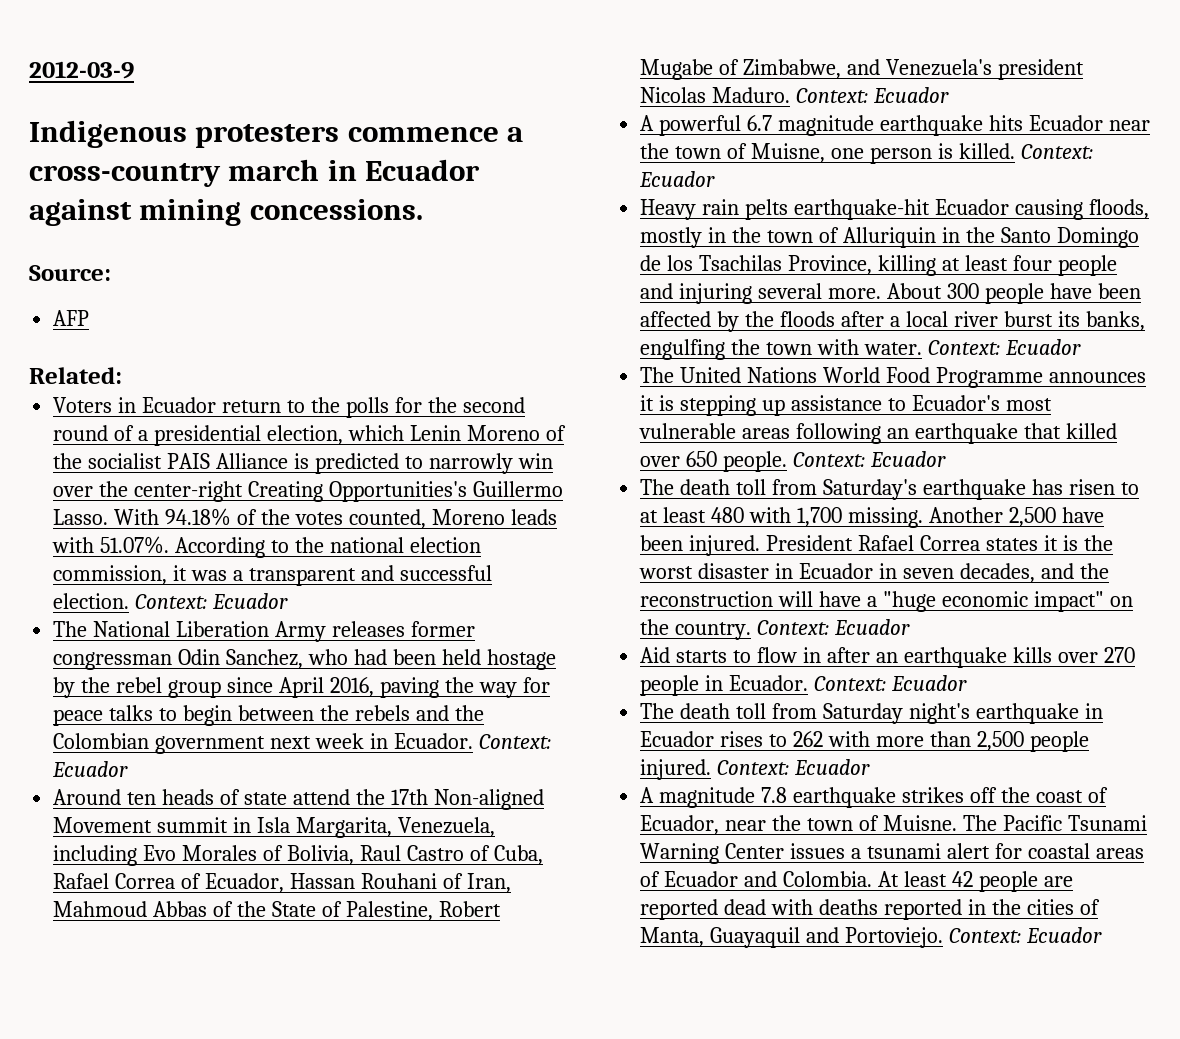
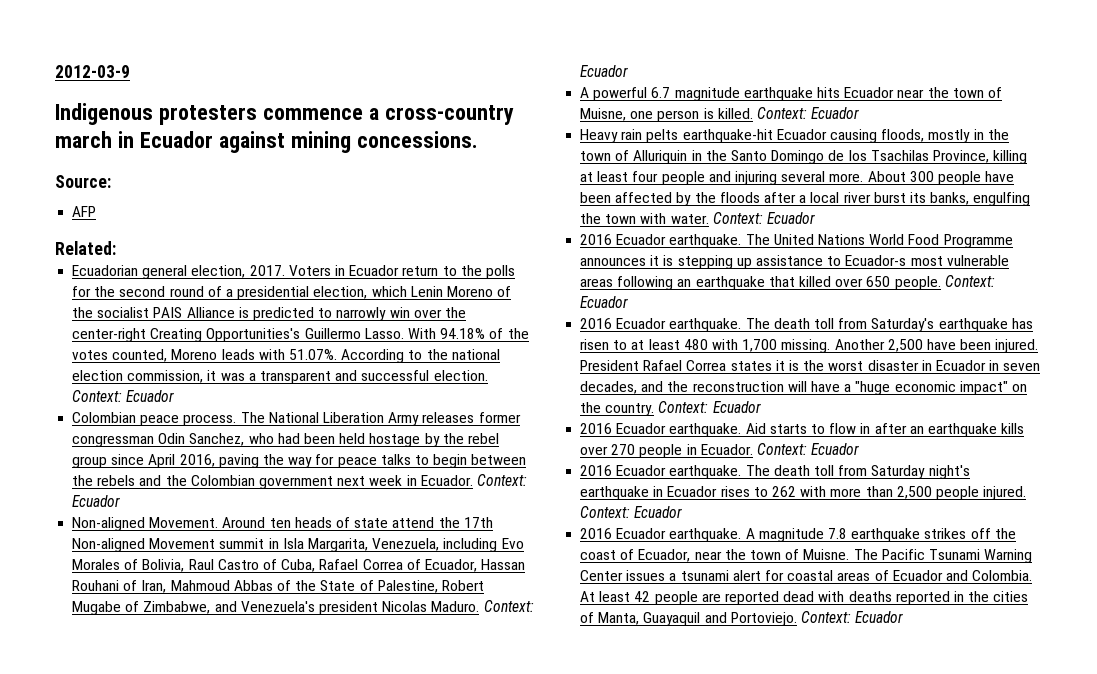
+ Ecuadorian general election, 2017.
+ Colombian peace process.
+ Non-aligned Movement.
  About 300 people have been affected by the floods after a local river burst its banks, engulfing the town with water. Context: Ecuador
- The United Nations World Food Programme announces it is stepping up assistance to Ecuador's most vulnerable areas following an earthquake that killed over 650 people. Context: Ecuador
- The death toll from Saturday's earthquake has risen to at least 480 with 1,700 missing.
+ 2016 Ecuador earthquake. The United Nations World Food Programme announces it is stepping up assistance to Ecuador-s most vulnerable areas following an earthquake that killed over 650 people. Context: Ecuador
+ 2016 Ecuador earthquake. The death toll from Saturday's earthquake has risen to at least 480 with 1,700 missing.
  President Rafael Correa states it is the worst disaster in Ecuador in seven decades, and the reconstruction will have a "huge economic impact" on the country. Context: Ecuador
- Aid starts to flow in after an earthquake kills over 270 people in Ecuador. Context: Ecuador
- The death toll from Saturday night's earthquake in Ecuador rises to 262 with more than 2,500 people injured. Context: Ecuador
- A magnitude 7.8 earthquake strikes off the coast of Ecuador, near the town of Muisne.
+ 2016 Ecuador earthquake. Aid starts to flow in after an earthquake kills over 270 people in Ecuador. Context: Ecuador
+ 2016 Ecuador earthquake. The death toll from Saturday night's earthquake in Ecuador rises to 262 with more than 2,500 people injured. Context: Ecuador
+ 2016 Ecuador earthquake. A magnitude 7.8 earthquake strikes off the coast of Ecuador, near the town of Muisne.

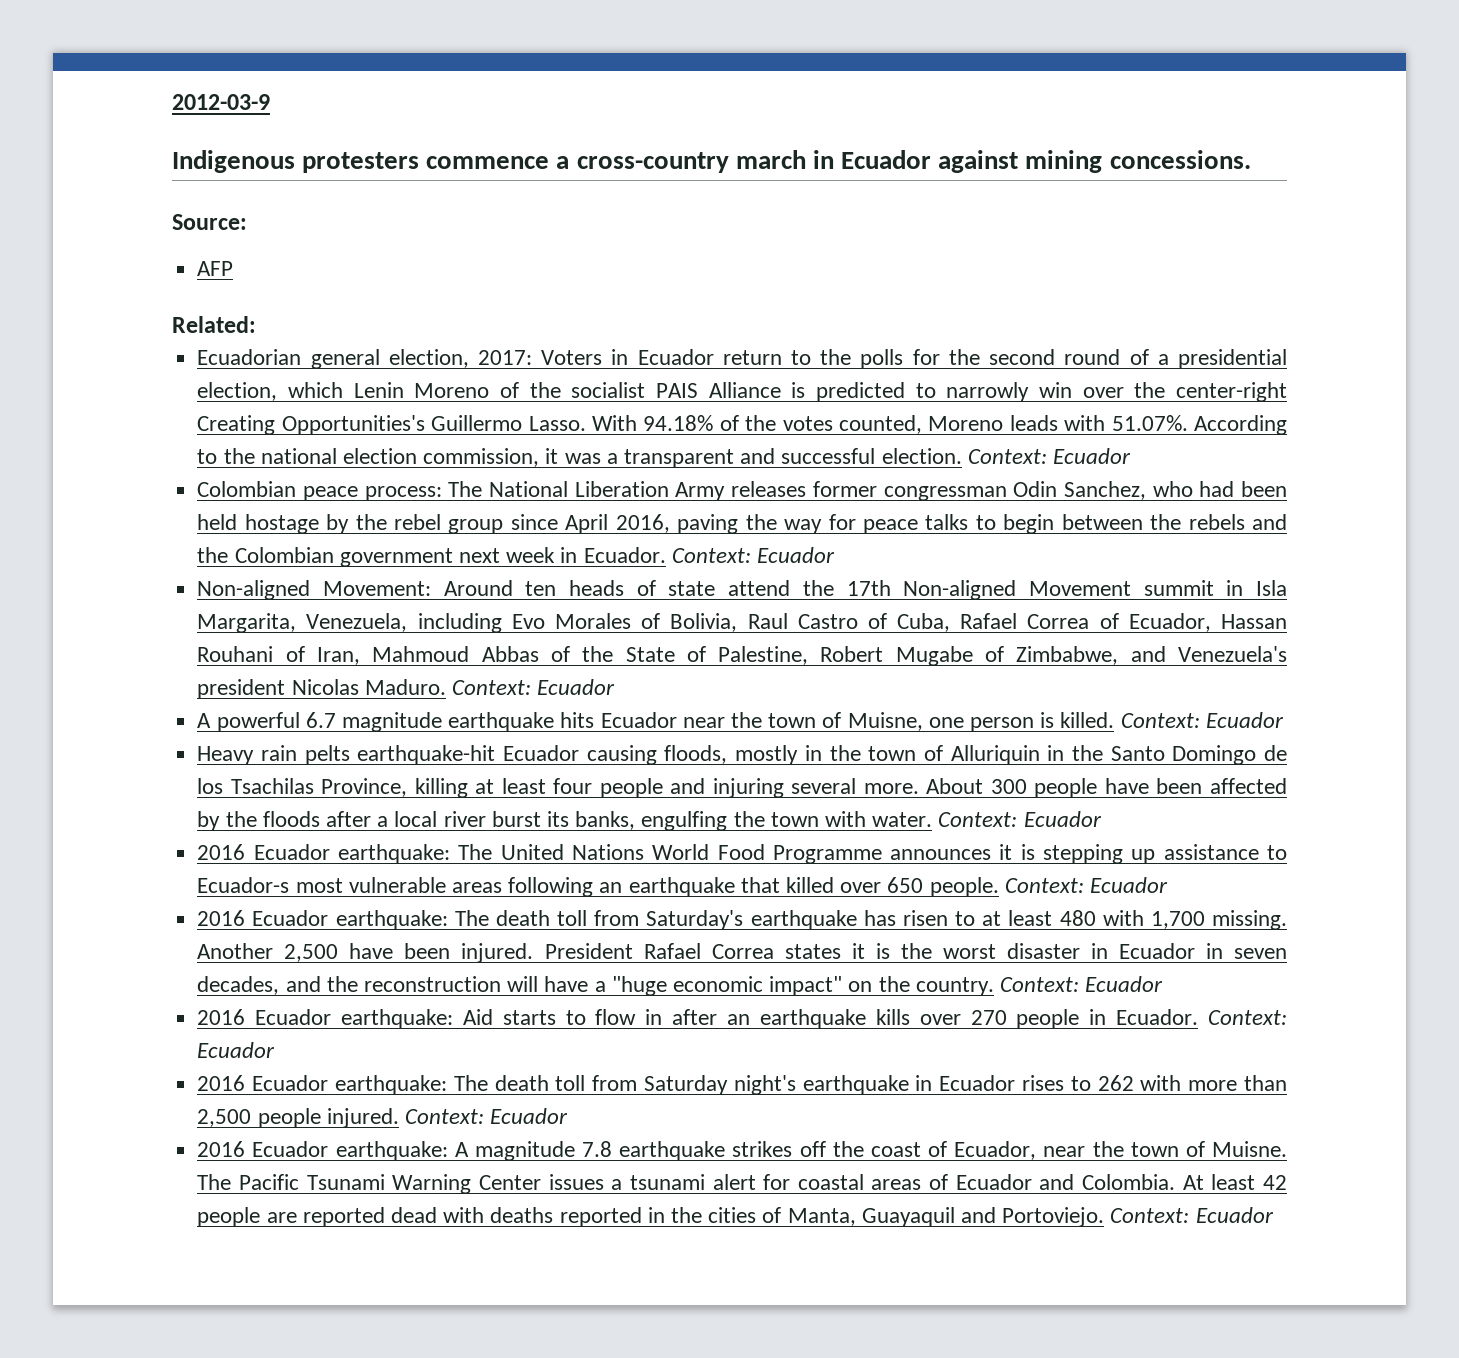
- Ecuadorian general election, 2017. Voters in Ecuador return to the polls for the second round of a presidential election, which Lenin Moreno of the socialist PAIS Alliance is predicted to narrowly win over the center-right Creating Opportunities's Guillermo Lasso.
+ Ecuadorian general election, 2017: Voters in Ecuador return to the polls for the second round of a presidential election, which Lenin Moreno of the socialist PAIS Alliance is predicted to narrowly win over the center-right Creating Opportunities's Guillermo Lasso.
- Colombian peace process. The National Liberation Army releases former congressman Odin Sanchez, who had been held hostage by the rebel group since April 2016, paving the way for peace talks to begin between the rebels and the Colombian government next week in Ecuador.
+ Colombian peace process: The National Liberation Army releases former congressman Odin Sanchez, who had been held hostage by the rebel group since April 2016, paving the way for peace talks to begin between the rebels and the Colombian government next week in Ecuador.
- Non-aligned Movement. Around ten heads of state attend the 17th Non-aligned Movement summit in Isla Margarita, Venezuela, including Evo Morales of Bolivia, Raul Castro of Cuba, Rafael Correa of Ecuador, Hassan Rouhani of Iran, Mahmoud Abbas of the State of Palestine, Robert Mugabe of Zimbabwe, and Venezuela's president Nicolas Maduro.
+ Non-aligned Movement: Around ten heads of state attend the 17th Non-aligned Movement summit in Isla Margarita, Venezuela, including Evo Morales of Bolivia, Raul Castro of Cuba, Rafael Correa of Ecuador, Hassan Rouhani of Iran, Mahmoud Abbas of the State of Palestine, Robert Mugabe of Zimbabwe, and Venezuela's president Nicolas Maduro.
- 2016 Ecuador earthquake. The United Nations World Food Programme announces it is stepping up assistance to Ecuador-s most vulnerable areas following an earthquake that killed over 650 people.
+ 2016 Ecuador earthquake: The United Nations World Food Programme announces it is stepping up assistance to Ecuador-s most vulnerable areas following an earthquake that killed over 650 people.
- 2016 Ecuador earthquake. The death toll from Saturday's earthquake has risen to at least 480 with 1,700 missing.
+ 2016 Ecuador earthquake: The death toll from Saturday's earthquake has risen to at least 480 with 1,700 missing.
- 2016 Ecuador earthquake. Aid starts to flow in after an earthquake kills over 270 people in Ecuador.
+ 2016 Ecuador earthquake: Aid starts to flow in after an earthquake kills over 270 people in Ecuador.
- 2016 Ecuador earthquake. The death toll from Saturday night's earthquake in Ecuador rises to 262 with more than 2,500 people injured.
+ 2016 Ecuador earthquake: The death toll from Saturday night's earthquake in Ecuador rises to 262 with more than 2,500 people injured.
- 2016 Ecuador earthquake. A magnitude 7.8 earthquake strikes off the coast of Ecuador, near the town of Muisne.
+ 2016 Ecuador earthquake: A magnitude 7.8 earthquake strikes off the coast of Ecuador, near the town of Muisne.

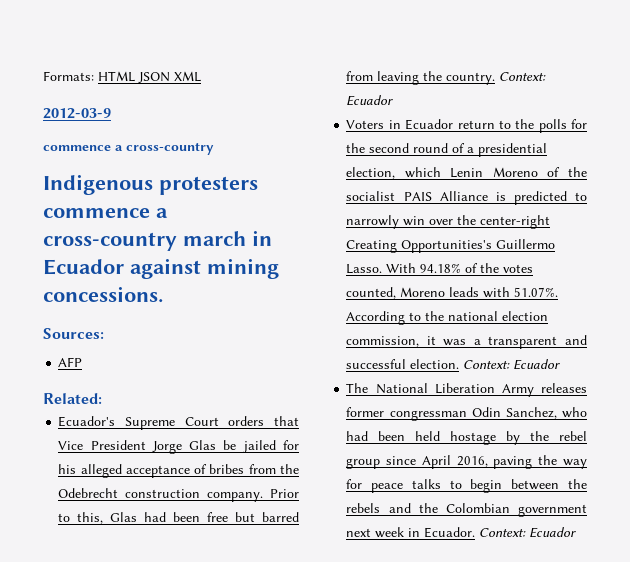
+ Formats: HTML JSON XML
  2012-03-9
+ commence a cross-country
- Source:
+ Sources:
- Ecuadorian general election, 2017: Voters in Ecuador return to the polls for the second round of a presidential election, which Lenin Moreno of the socialist PAIS Alliance is predicted to narrowly win over the center-right Creating Opportunities's Guillermo Lasso.
+ Ecuador's Supreme Court orders that Vice President Jorge Glas be jailed for his alleged acceptance of bribes from the Odebrecht construction company. Prior to this, Glas had been free but barred from leaving the country. Context: Ecuador
+ Voters in Ecuador return to the polls for the second round of a presidential election, which Lenin Moreno of the socialist PAIS Alliance is predicted to narrowly win over the center-right Creating Opportunities's Guillermo Lasso.
- Colombian peace process: The National Liberation Army releases former congressman Odin Sanchez, who had been held hostage by the rebel group since April 2016, paving the way for peace talks to begin between the rebels and the Colombian government next week in Ecuador.
+ The National Liberation Army releases former congressman Odin Sanchez, who had been held hostage by the rebel group since April 2016, paving the way for peace talks to begin between the rebels and the Colombian government next week in Ecuador.
- Non-aligned Movement: Around ten heads of state attend the 17th Non-aligned Movement summit in Isla Margarita, Venezuela, including Evo Morales of Bolivia, Raul Castro of Cuba, Rafael Correa of Ecuador, Hassan Rouhani of Iran, Mahmoud Abbas of the State of Palestine, Robert Mugabe of Zimbabwe, and Venezuela's president Nicolas Maduro. Context: Ecuador
- A powerful 6.7 magnitude earthquake hits Ecuador near the town of Muisne, one person is killed. Context: Ecuador
- Heavy rain pelts earthquake-hit Ecuador causing floods, mostly in the town of Alluriquin in the Santo Domingo de los Tsachilas Province, killing at least four people and injuring several more. About 300 people have been affected by the floods after a local river burst its banks, engulfing the town with water. Context: Ecuador
- 2016 Ecuador earthquake: The United Nations World Food Programme announces it is stepping up assistance to Ecuador-s most vulnerable areas following an earthquake that killed over 650 people. Context: Ecuador
- 2016 Ecuador earthquake: The death toll from Saturday's earthquake has risen to at least 480 with 1,700 missing. Another 2,500 have been injured. President Rafael Correa states it is the worst disaster in Ecuador in seven decades, and the reconstruction will have a "huge economic impact" on the country. Context: Ecuador
- 2016 Ecuador earthquake: Aid starts to flow in after an earthquake kills over 270 people in Ecuador. Context: Ecuador
- 2016 Ecuador earthquake: The death toll from Saturday night's earthquake in Ecuador rises to 262 with more than 2,500 people injured. Context: Ecuador
- 2016 Ecuador earthquake: A magnitude 7.8 earthquake strikes off the coast of Ecuador, near the town of Muisne. The Pacific Tsunami Warning Center issues a tsunami alert for coastal areas of Ecuador and Colombia. At least 42 people are reported dead with deaths reported in the cities of Manta, Guayaquil and Portoviejo. Context: Ecuador

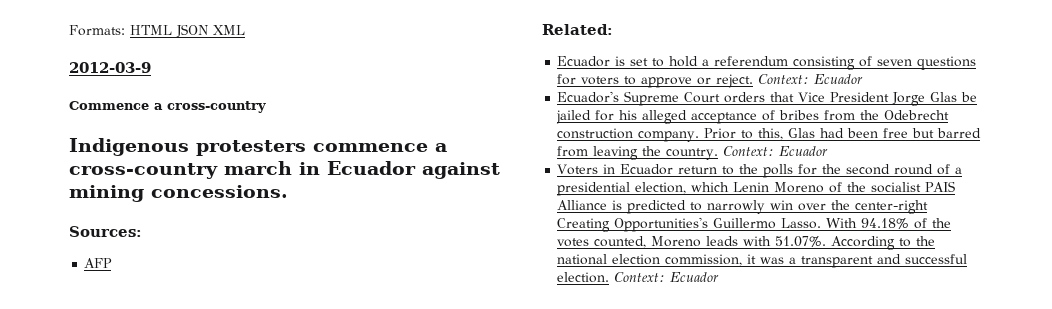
  2012-03-9
- commence a cross-country
+ Commence a cross-country
+ Ecuador is set to hold a referendum consisting of seven questions for voters to approve or reject. Context: Ecuador
- The National Liberation Army releases former congressman Odin Sanchez, who had been held hostage by the rebel group since April 2016, paving the way for peace talks to begin between the rebels and the Colombian government next week in Ecuador. Context: Ecuador

